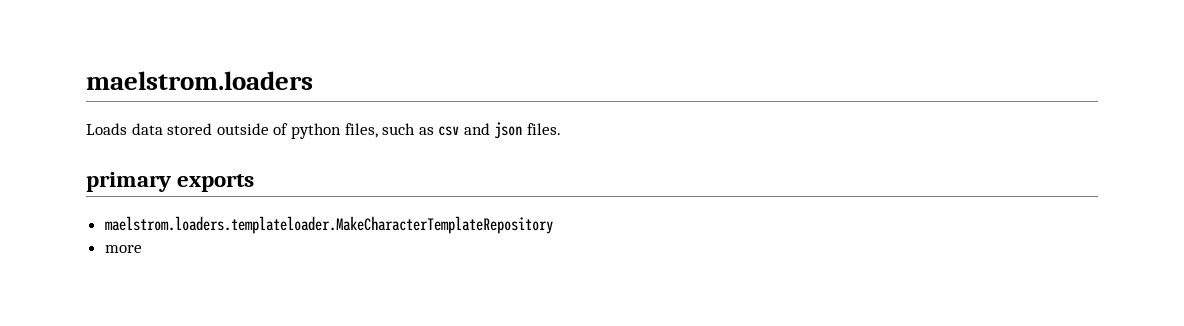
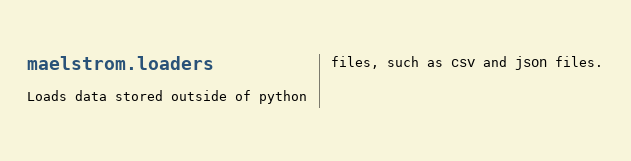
- primary exports
- maelstrom.loaders.templateloader.MakeCharacterTemplateRepository
- more

